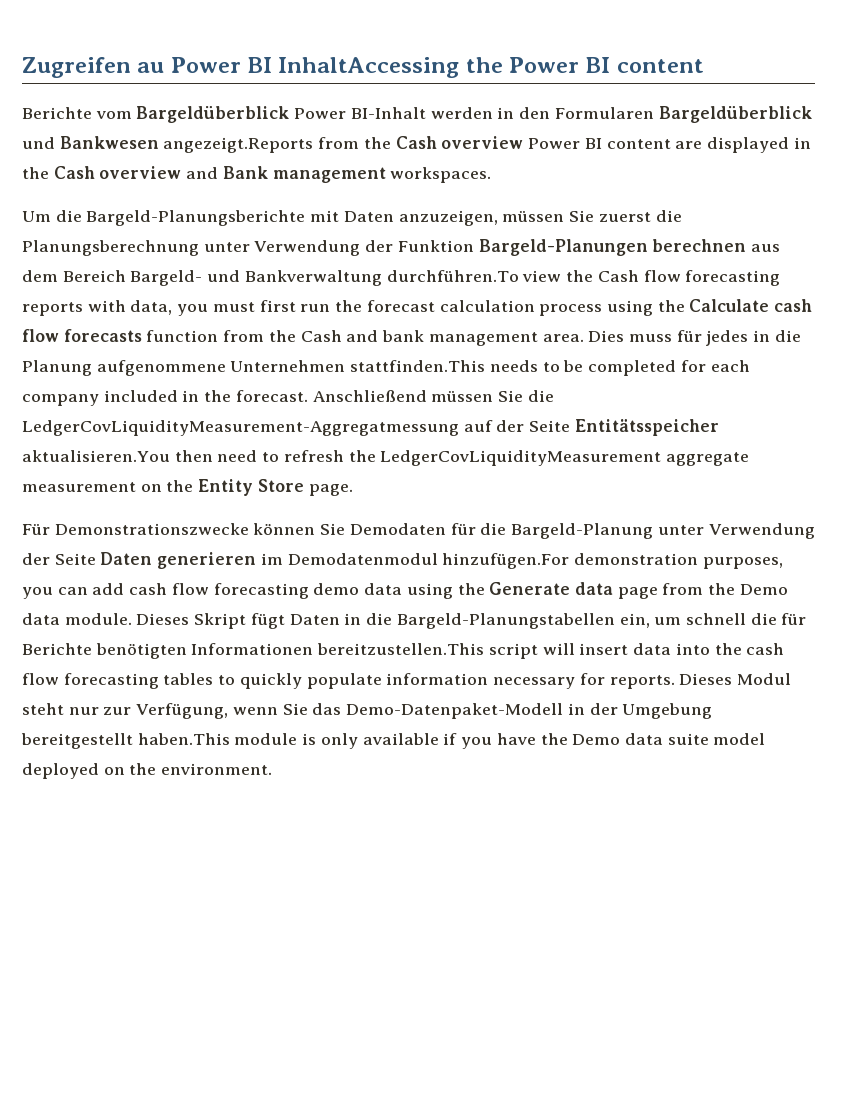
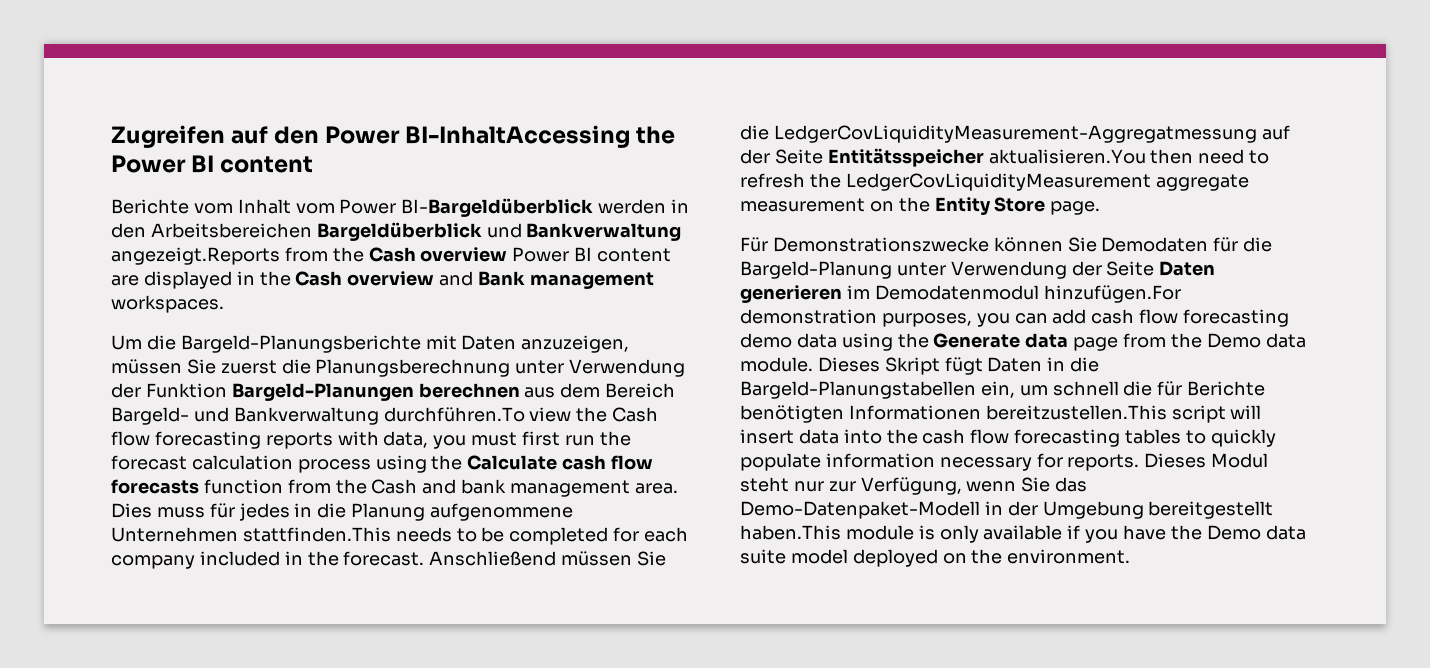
- Zugreifen au Power BI InhaltAccessing the Power BI content
+ Zugreifen auf den Power BI-InhaltAccessing the Power BI content
- Berichte vom Bargeldüberblick Power BI-Inhalt werden in den Formularen Bargeldüberblick und Bankwesen angezeigt.Reports from the Cash overview Power BI content are displayed in the Cash overview and Bank management workspaces.
+ Berichte vom Inhalt vom Power BI-Bargeldüberblick werden in den Arbeitsbereichen Bargeldüberblick und Bankverwaltung angezeigt.Reports from the Cash overview Power BI content are displayed in the Cash overview and Bank management workspaces.

